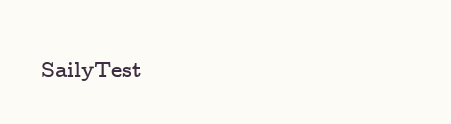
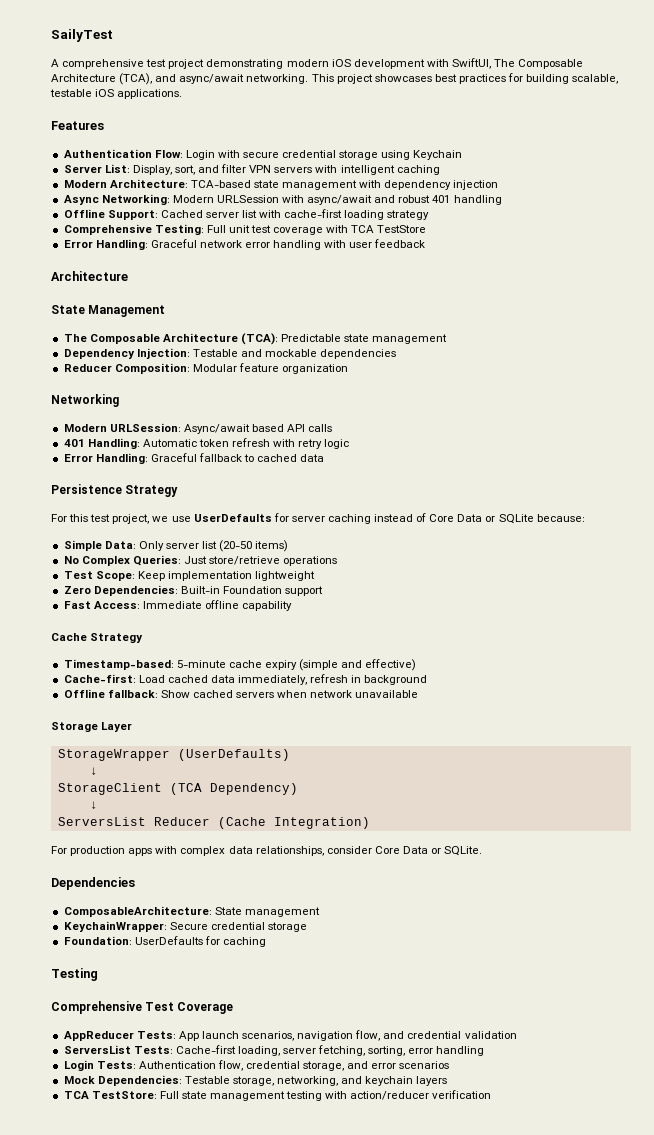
+ A comprehensive test project demonstrating modern iOS development with SwiftUI, The Composable Architecture (TCA), and async/await networking. This project showcases best practices for building scalable, testable iOS applications.
+ Features
+ Authentication Flow: Login with secure credential storage using Keychain
+ Server List: Display, sort, and filter VPN servers with intelligent caching
+ Modern Architecture: TCA-based state management with dependency injection
+ Async Networking: Modern URLSession with async/await and robust 401 handling
+ Offline Support: Cached server list with cache-first loading strategy
+ Comprehensive Testing: Full unit test coverage with TCA TestStore
+ Error Handling: Graceful network error handling with user feedback
+ Architecture
+ State Management
+ The Composable Architecture (TCA): Predictable state management
+ Dependency Injection: Testable and mockable dependencies
+ Reducer Composition: Modular feature organization
+ Networking
+ Modern URLSession: Async/await based API calls
+ 401 Handling: Automatic token refresh with retry logic
+ Error Handling: Graceful fallback to cached data
+ Persistence Strategy
+ For this test project, we use UserDefaults for server caching instead of Core Data or SQLite because:
+ Simple Data: Only server list (20-50 items)
+ No Complex Queries: Just store/retrieve operations
+ Test Scope: Keep implementation lightweight
+ Zero Dependencies: Built-in Foundation support
+ Fast Access: Immediate offline capability
+ Cache Strategy
+ Timestamp-based: 5-minute cache expiry (simple and effective)
+ Cache-first: Load cached data immediately, refresh in background
+ Offline fallback: Show cached servers when network unavailable
+ Storage Layer
+ StorageWrapper (UserDefaults)
+ ↓
+ StorageClient (TCA Dependency)
+ ↓
+ ServersList Reducer (Cache Integration)
+ For production apps with complex data relationships, consider Core Data or SQLite.
+ Dependencies
+ ComposableArchitecture: State management
+ KeychainWrapper: Secure credential storage
+ Foundation: UserDefaults for caching
+ Testing
+ Comprehensive Test Coverage
+ AppReducer Tests: App launch scenarios, navigation flow, and credential validation
+ ServersList Tests: Cache-first loading, server fetching, sorting, error handling
+ Login Tests: Authentication flow, credential storage, and error scenarios
+ Mock Dependencies: Testable storage, networking, and keychain layers
+ TCA TestStore: Full state management testing with action/reducer verification

